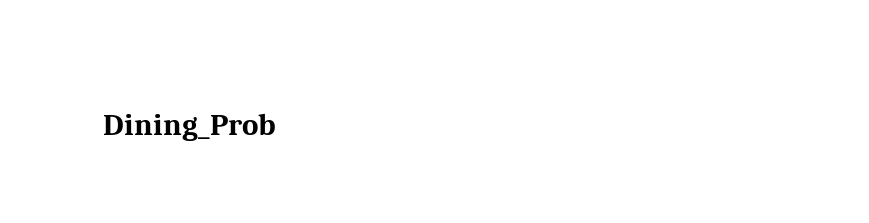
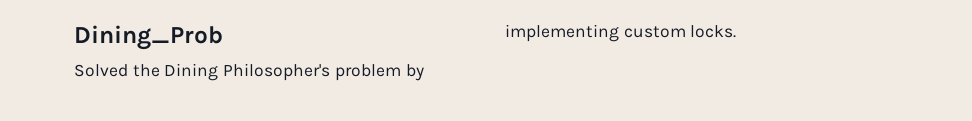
+ Solved the Dining Philosopher's problem by implementing custom locks.

